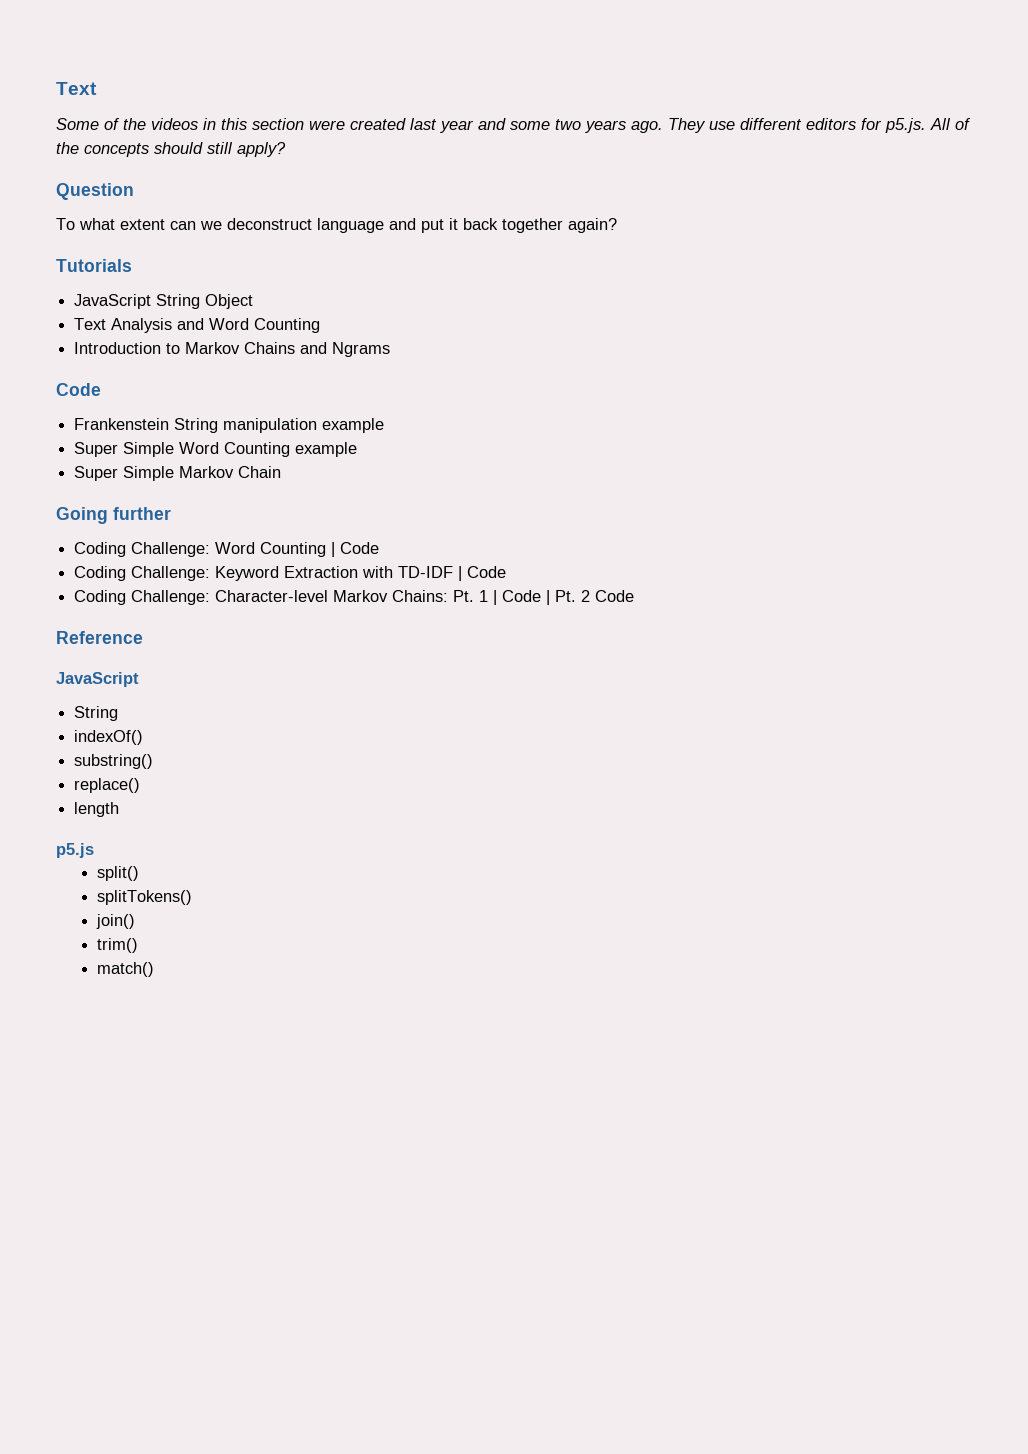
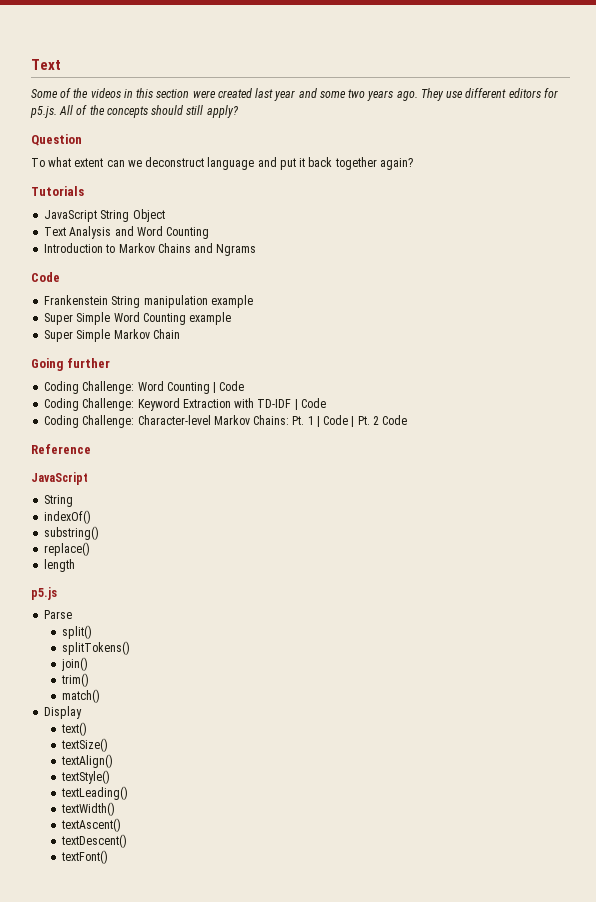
+ Parse
+ Display
+ text()
+ textSize()
+ textAlign()
+ textStyle()
+ textLeading()
+ textWidth()
+ textAscent()
+ textDescent()
+ textFont()

